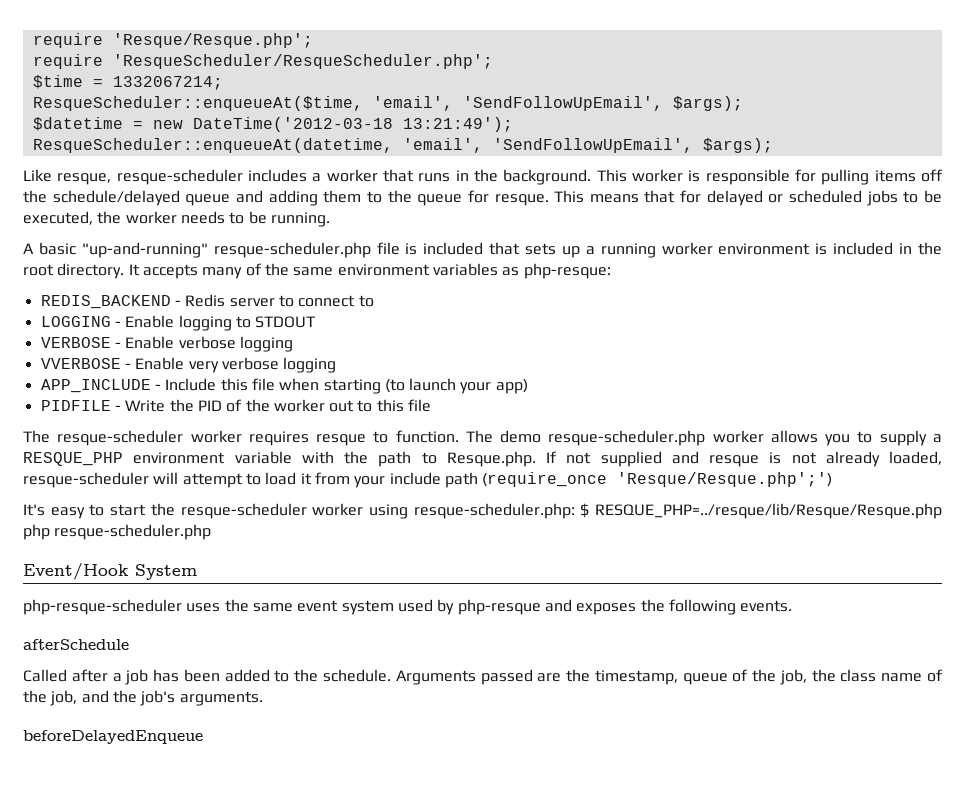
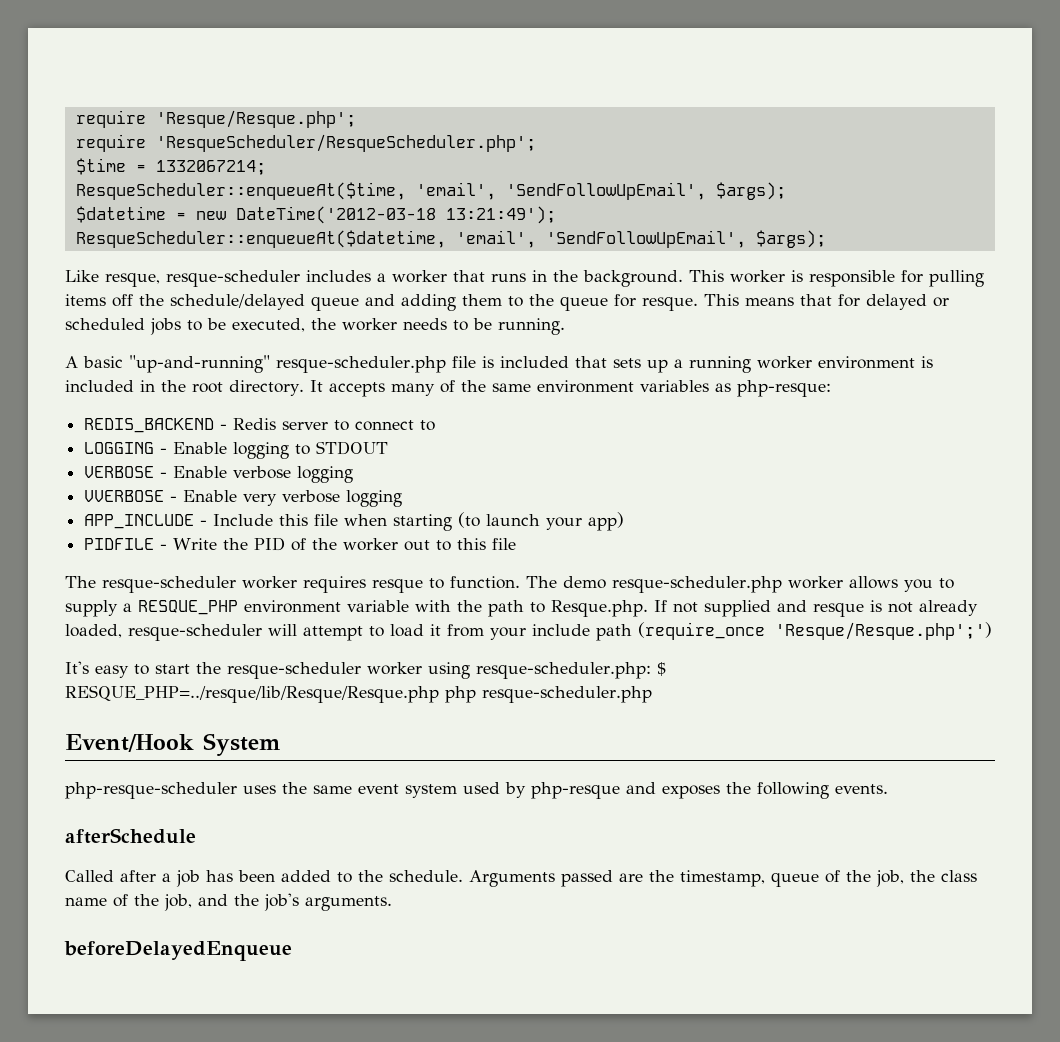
- ResqueScheduler::enqueueAt(datetime, 'email', 'SendFollowUpEmail', $args);
+ ResqueScheduler::enqueueAt($datetime, 'email', 'SendFollowUpEmail', $args);

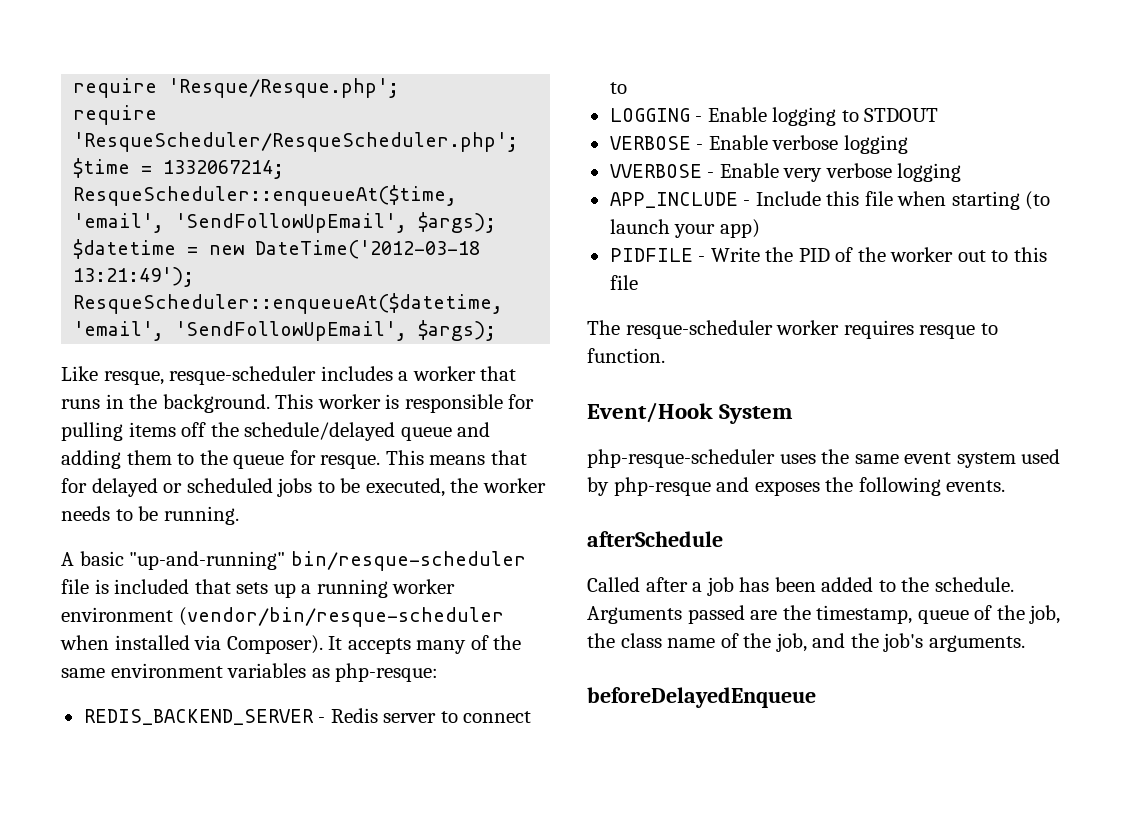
- A basic "up-and-running" resque-scheduler.php file is included that sets up a running worker environment is included in the root directory.
+ A basic "up-and-running" bin/resque-scheduler file is included that sets up a running worker environment (vendor/bin/resque-scheduler when installed via Composer).
- REDIS_BACKEND - Redis server to connect to
+ REDIS_BACKEND_SERVER - Redis server to connect to
- The demo resque-scheduler.php worker allows you to supply a RESQUE_PHP environment variable with the path to Resque.php. If not supplied and resque is not already loaded, resque-scheduler will attempt to load it from your include path (require_once 'Resque/Resque.php';')
- It's easy to start the resque-scheduler worker using resque-scheduler.php: $ RESQUE_PHP=../resque/lib/Resque/Resque.php php resque-scheduler.php

